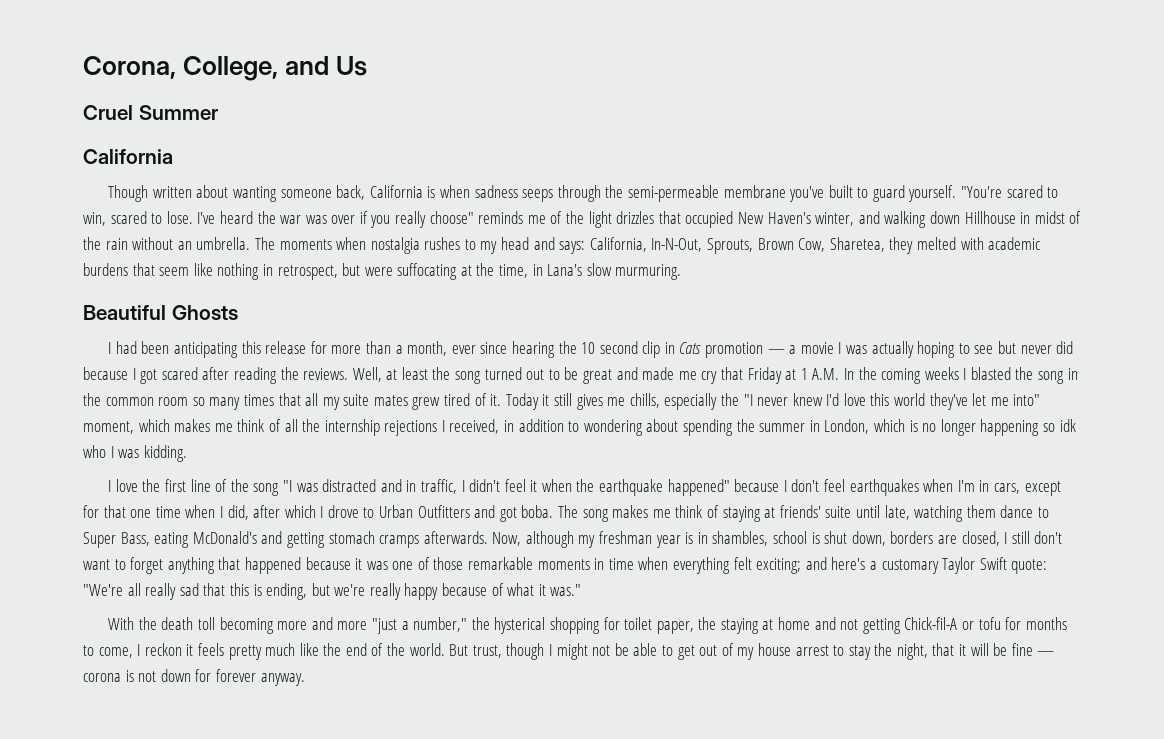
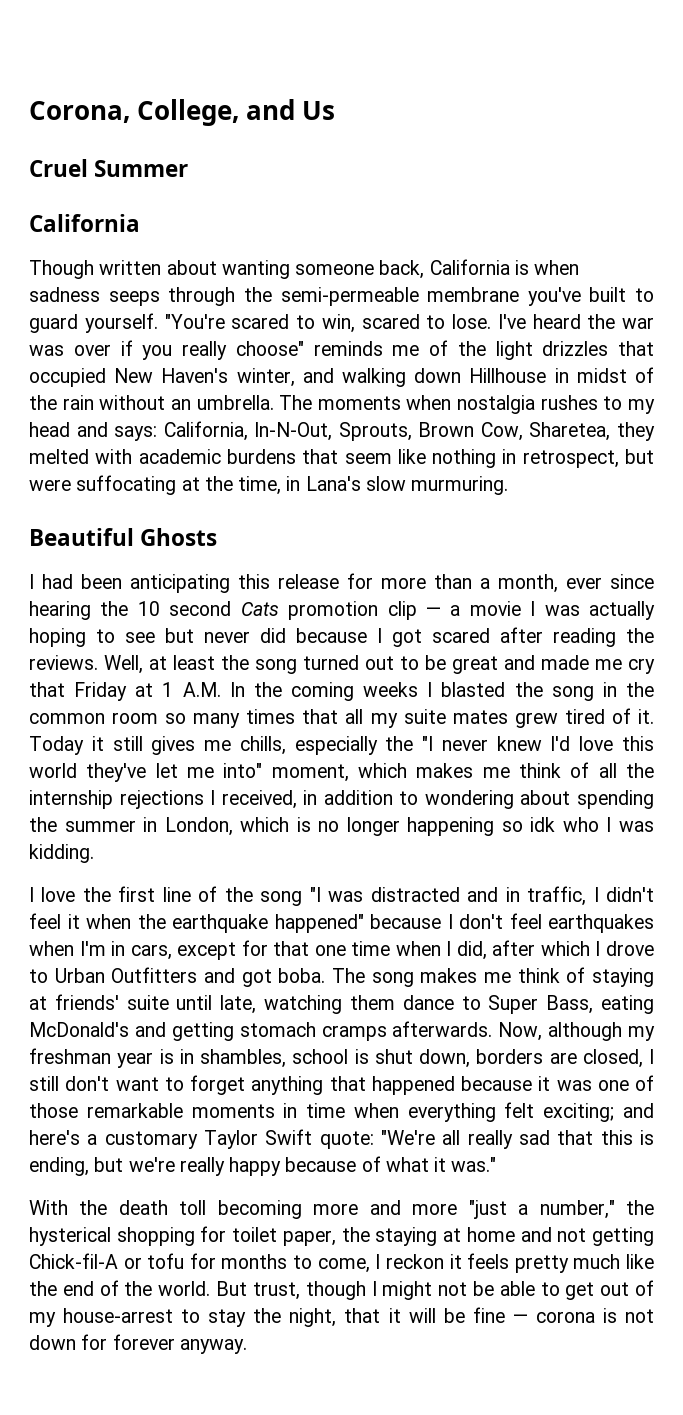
- I had been anticipating this release for more than a month, ever since hearing the 10 second clip in Cats promotion — a movie I was actually hoping to see but never did because I got scared after reading the reviews.
+ I had been anticipating this release for more than a month, ever since hearing the 10 second Cats promotion clip — a movie I was actually hoping to see but never did because I got scared after reading the reviews.
- But trust, though I might not be able to get out of my house arrest to stay the night, that it will be fine — corona is not down for forever anyway.
+ But trust, though I might not be able to get out of my house-arrest to stay the night, that it will be fine — corona is not down for forever anyway.

